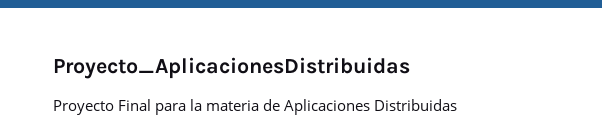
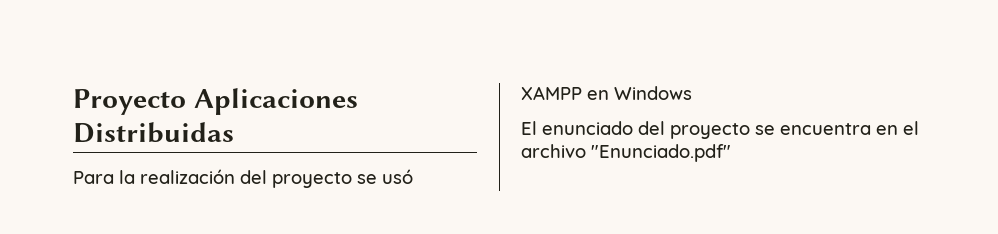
- Proyecto_AplicacionesDistribuidas
- Proyecto Final para la materia de Aplicaciones Distribuidas
+ Proyecto Aplicaciones Distribuidas
+ Para la realización del proyecto se usó XAMPP en Windows
+ El enunciado del proyecto se encuentra en el archivo "Enunciado.pdf"

